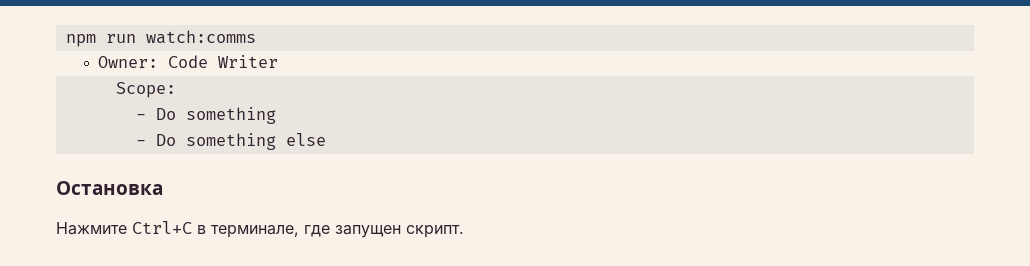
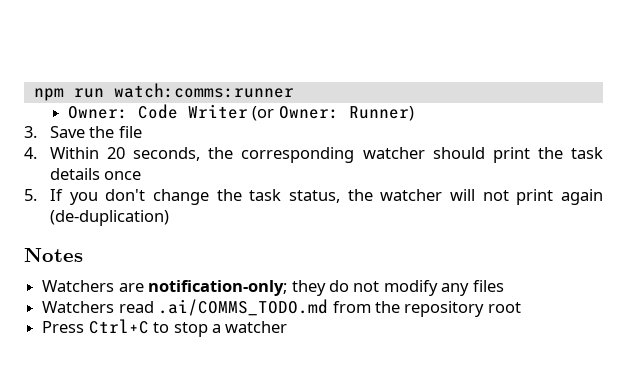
- npm run watch:comms
+ npm run watch:comms:runner
- Owner: Code Writer
- Scope:
- - Do something
- - Do something else
- Остановка
- Нажмите Ctrl+C в терминале, где запущен скрипт.
+ Owner: Code Writer (or Owner: Runner)
+ 3. Save the file
+ 4. Within 20 seconds, the corresponding watcher should print the task details once
+ 5. If you don't change the task status, the watcher will not print again (de-duplication)
+ Notes
+ Watchers are notification-only; they do not modify any files
+ Watchers read .ai/COMMS_TODO.md from the repository root
+ Press Ctrl+C to stop a watcher

